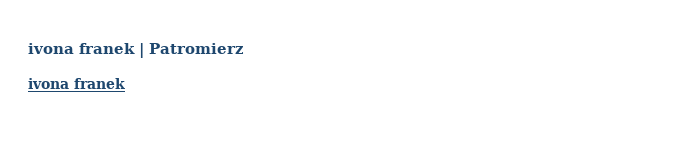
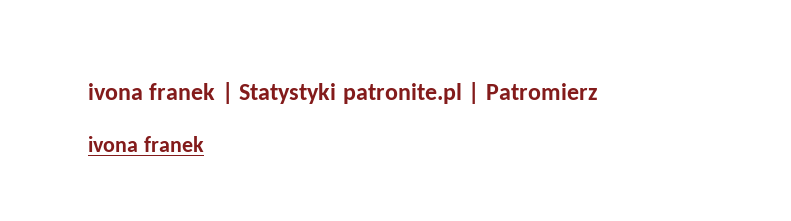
- ivona franek | Patromierz
+ ivona franek | Statystyki patronite.pl | Patromierz

